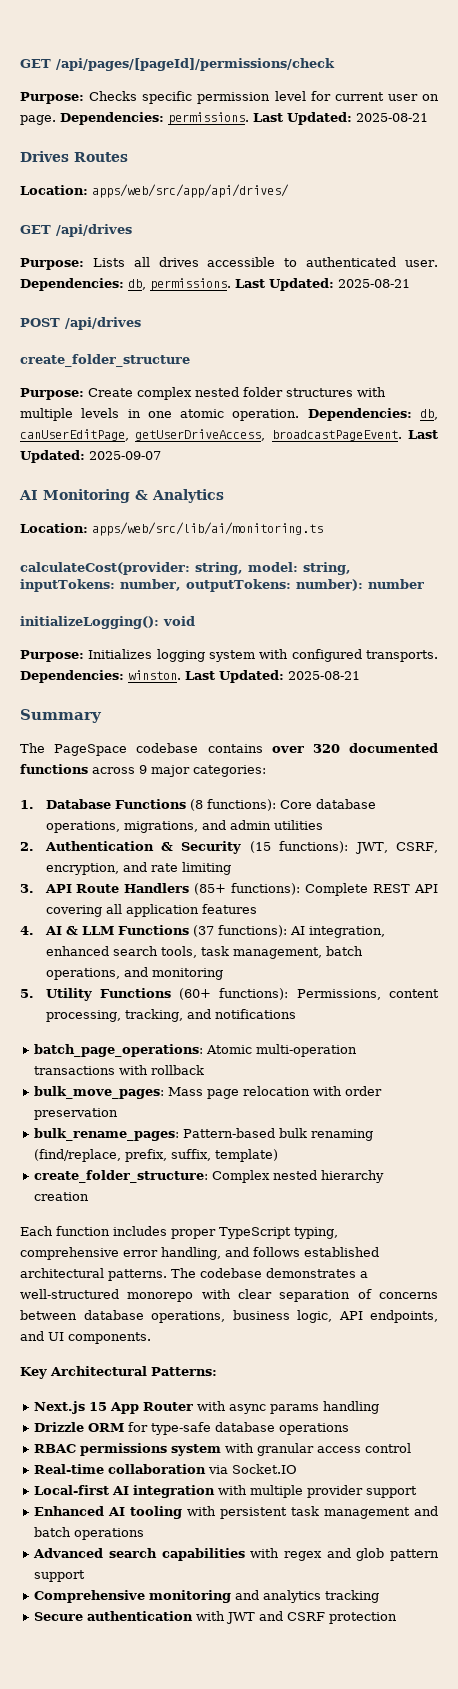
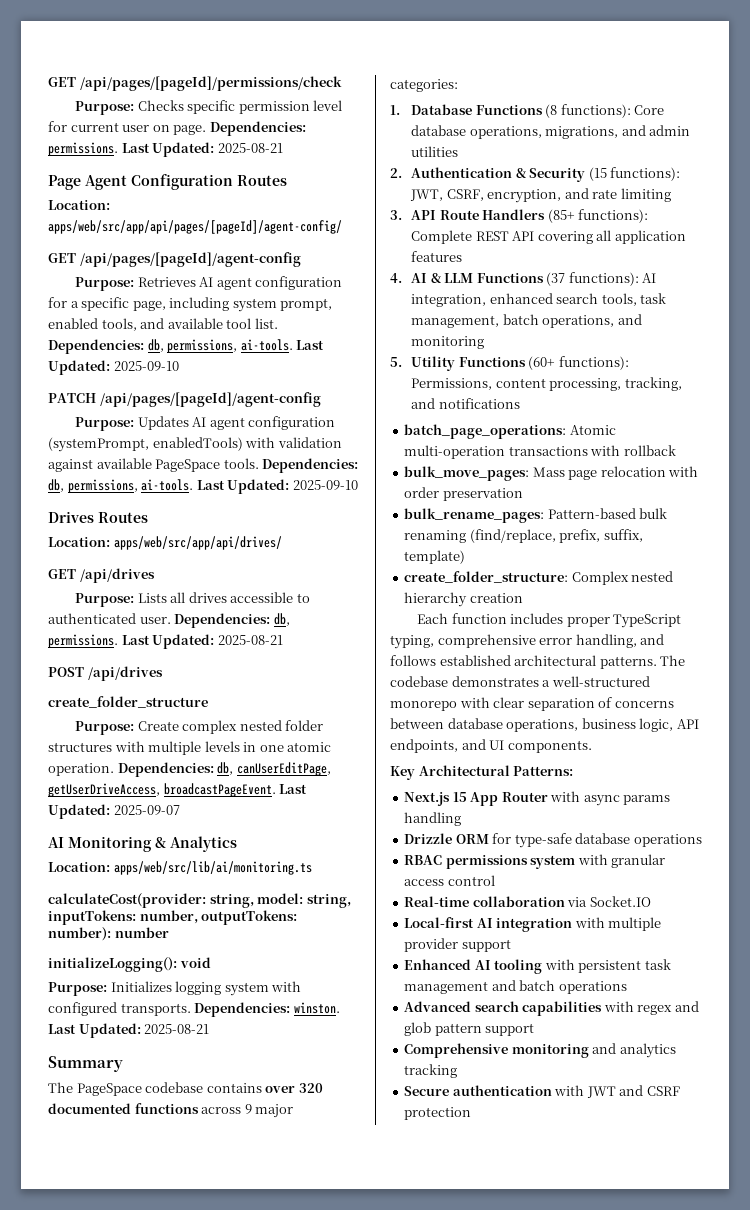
+ Page Agent Configuration Routes
+ Location: apps/web/src/app/api/pages/[pageId]/agent-config/
+ GET /api/pages/[pageId]/agent-config
+ Purpose: Retrieves AI agent configuration for a specific page, including system prompt, enabled tools, and available tool list. Dependencies: db, permissions, ai-tools. Last Updated: 2025-09-10
+ PATCH /api/pages/[pageId]/agent-config
+ Purpose: Updates AI agent configuration (systemPrompt, enabledTools) with validation against available PageSpace tools. Dependencies: db, permissions, ai-tools. Last Updated: 2025-09-10

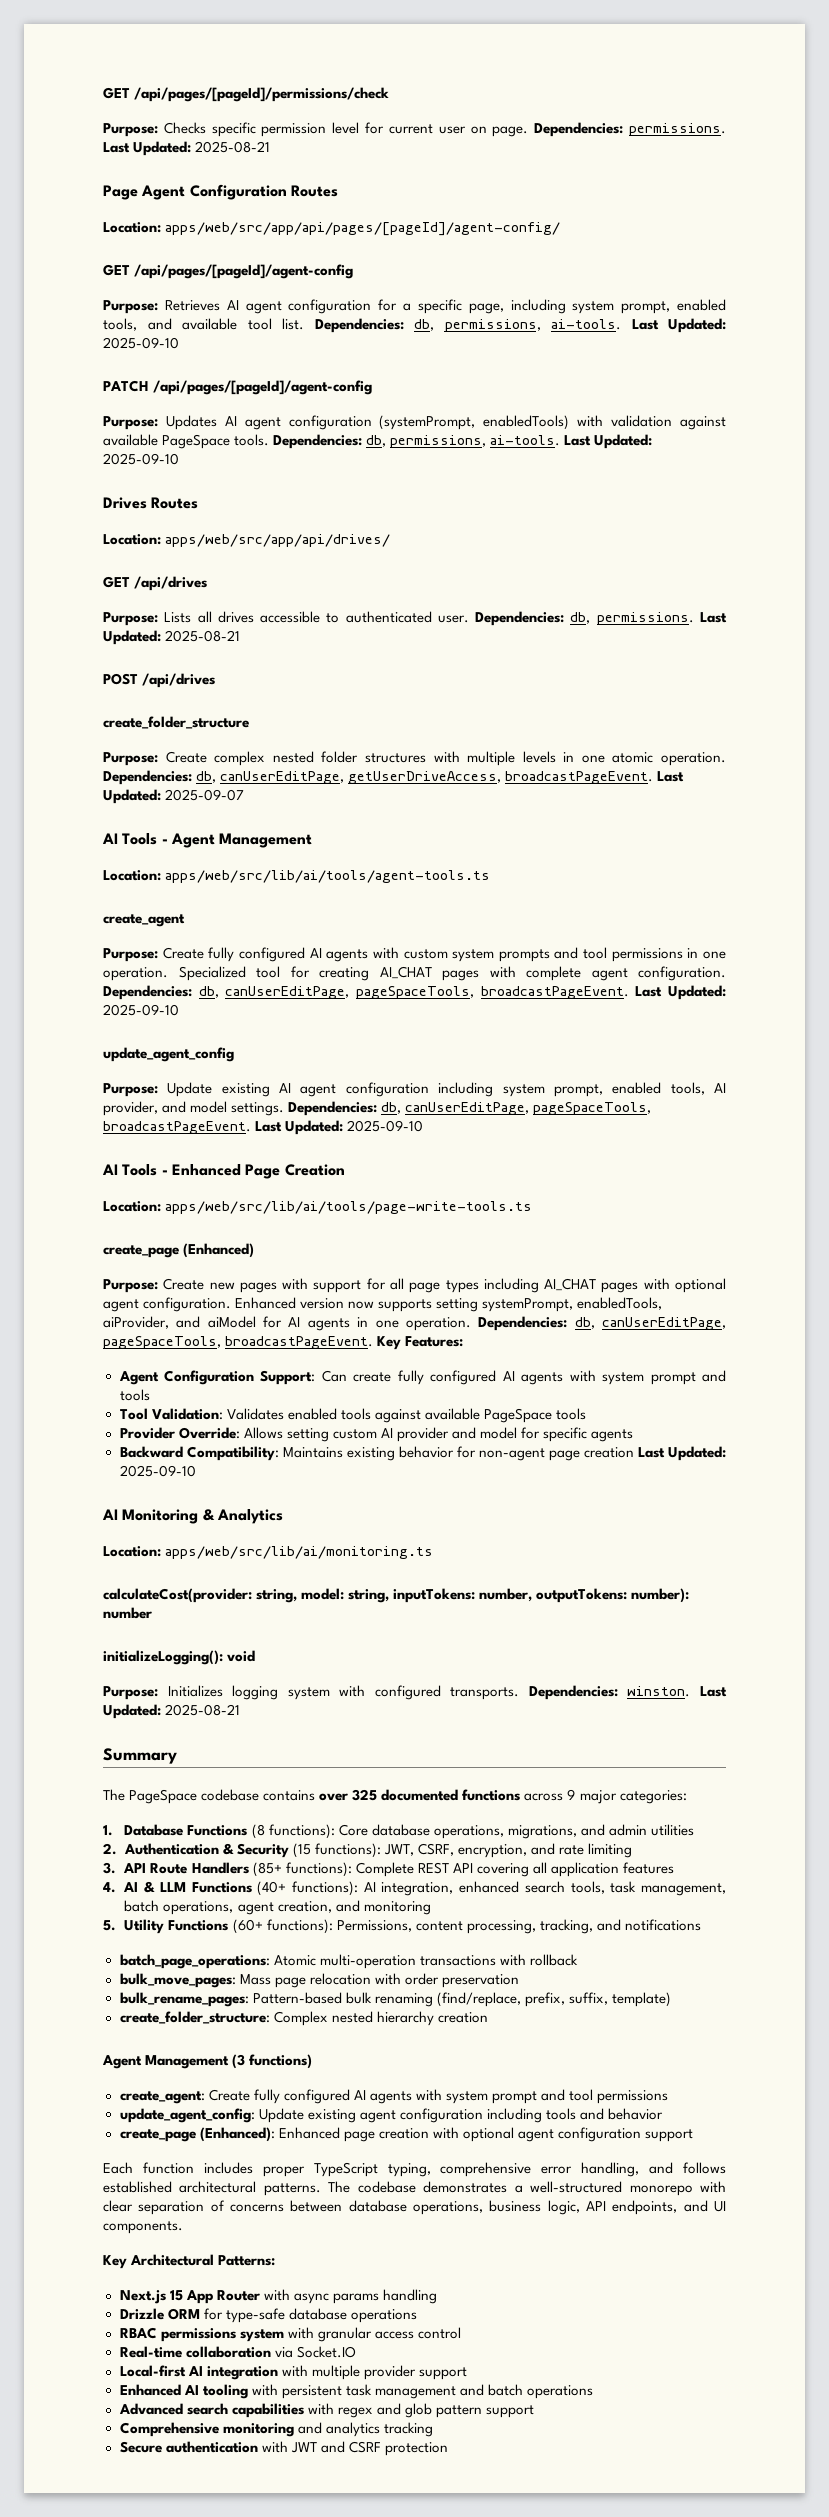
+ AI Tools - Agent Management
+ Location: apps/web/src/lib/ai/tools/agent-tools.ts
+ create_agent
+ Purpose: Create fully configured AI agents with custom system prompts and tool permissions in one operation. Specialized tool for creating AI_CHAT pages with complete agent configuration. Dependencies: db, canUserEditPage, pageSpaceTools, broadcastPageEvent. Last Updated: 2025-09-10
+ update_agent_config
+ Purpose: Update existing AI agent configuration including system prompt, enabled tools, AI provider, and model settings. Dependencies: db, canUserEditPage, pageSpaceTools, broadcastPageEvent. Last Updated: 2025-09-10
+ AI Tools - Enhanced Page Creation
+ Location: apps/web/src/lib/ai/tools/page-write-tools.ts
+ create_page (Enhanced)
+ Purpose: Create new pages with support for all page types including AI_CHAT pages with optional agent configuration. Enhanced version now supports setting systemPrompt, enabledTools, aiProvider, and aiModel for AI agents in one operation. Dependencies: db, canUserEditPage, pageSpaceTools, broadcastPageEvent. Key Features:
+ Agent Configuration Support: Can create fully configured AI agents with system prompt and tools
+ Tool Validation: Validates enabled tools against available PageSpace tools
+ Provider Override: Allows setting custom AI provider and model for specific agents
+ Backward Compatibility: Maintains existing behavior for non-agent page creation Last Updated: 2025-09-10
- The PageSpace codebase contains over 320 documented functions across 9 major categories:
+ The PageSpace codebase contains over 325 documented functions across 9 major categories:
- 4. AI & LLM Functions (37 functions): AI integration, enhanced search tools, task management, batch operations, and monitoring
+ 4. AI & LLM Functions (40+ functions): AI integration, enhanced search tools, task management, batch operations, agent creation, and monitoring
+ Agent Management (3 functions)
+ create_agent: Create fully configured AI agents with system prompt and tool permissions
+ update_agent_config: Update existing agent configuration including tools and behavior
+ create_page (Enhanced): Enhanced page creation with optional agent configuration support

